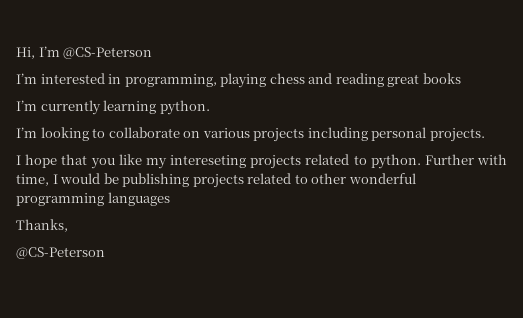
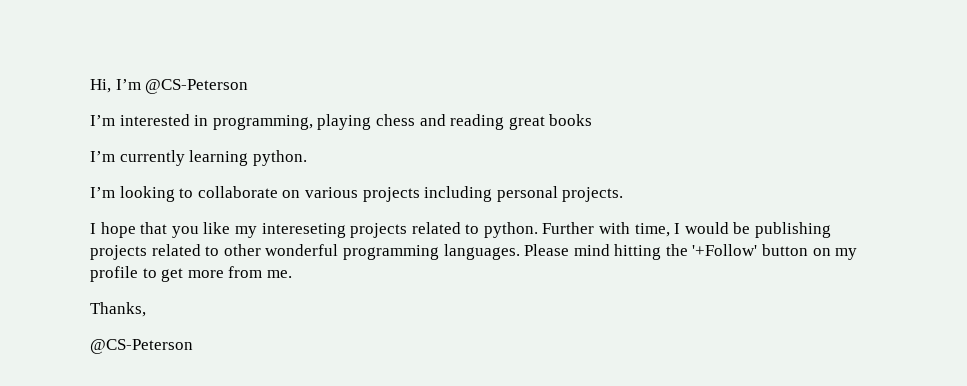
- Further with time, I would be publishing projects related to other wonderful programming languages
+ Further with time, I would be publishing projects related to other wonderful programming languages. Please mind hitting the '+Follow' button on my profile to get more from me.

